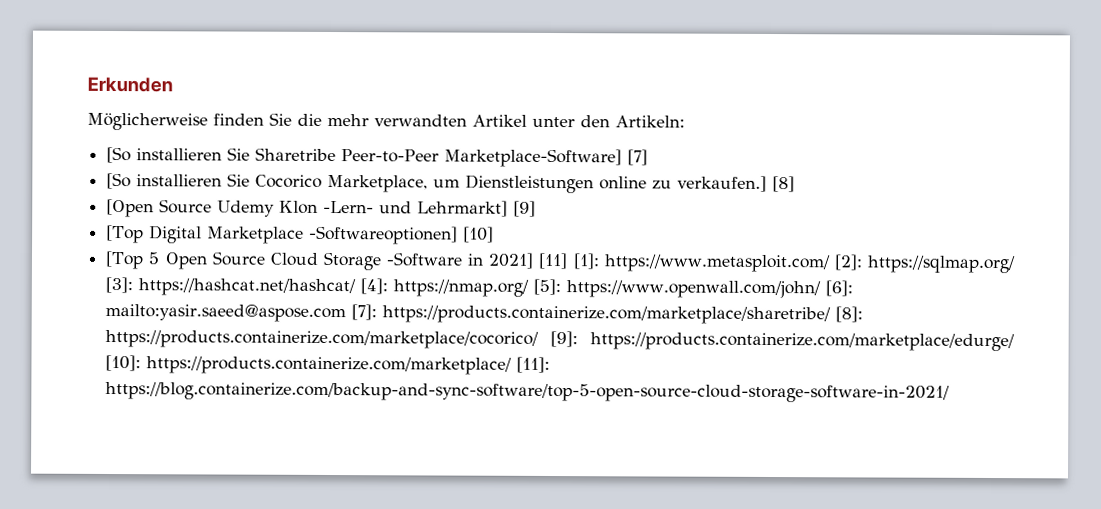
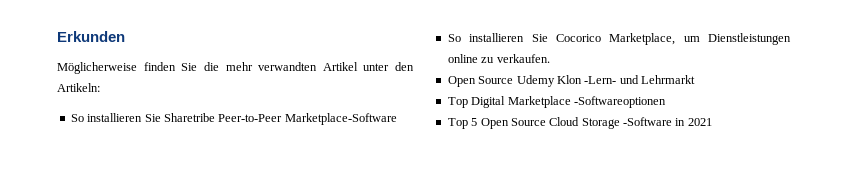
- [So installieren Sie Sharetribe Peer-to-Peer Marketplace-Software] [7]
- [So installieren Sie Cocorico Marketplace, um Dienstleistungen online zu verkaufen.] [8]
- [Open Source Udemy Klon -Lern- und Lehrmarkt] [9]
- [Top Digital Marketplace -Softwareoptionen] [10]
- [Top 5 Open Source Cloud Storage -Software in 2021] [11] [1]: https://www.metasploit.com/ [2]: https://sqlmap.org/ [3]: https://hashcat.net/hashcat/ [4]: https://nmap.org/ [5]: https://www.openwall.com/john/ [6]: mailto:yasir.saeed@aspose.com [7]: https://products.containerize.com/marketplace/sharetribe/ [8]: https://products.containerize.com/marketplace/cocorico/ [9]: https://products.containerize.com/marketplace/edurge/ [10]: https://products.containerize.com/marketplace/ [11]: https://blog.containerize.com/backup-and-sync-software/top-5-open-source-cloud-storage-software-in-2021/
+ So installieren Sie Sharetribe Peer-to-Peer Marketplace-Software
+ So installieren Sie Cocorico Marketplace, um Dienstleistungen online zu verkaufen.
+ Open Source Udemy Klon -Lern- und Lehrmarkt
+ Top Digital Marketplace -Softwareoptionen
+ Top 5 Open Source Cloud Storage -Software in 2021

